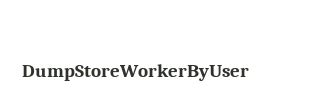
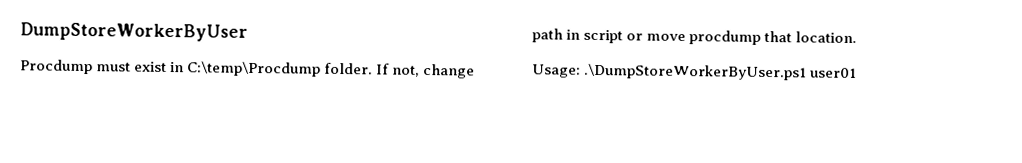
+ Procdump must exist in C:\temp\Procdump folder. If not, change path in script or move procdump that location.
+ Usage: .\DumpStoreWorkerByUser.ps1 user01

